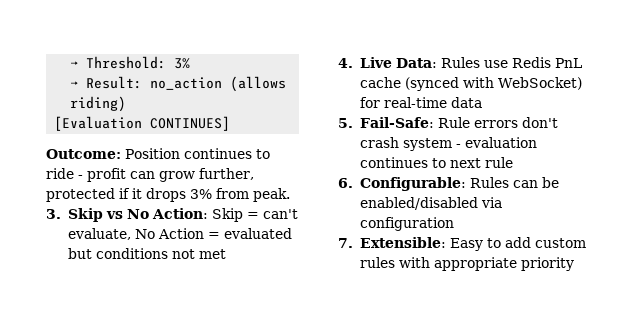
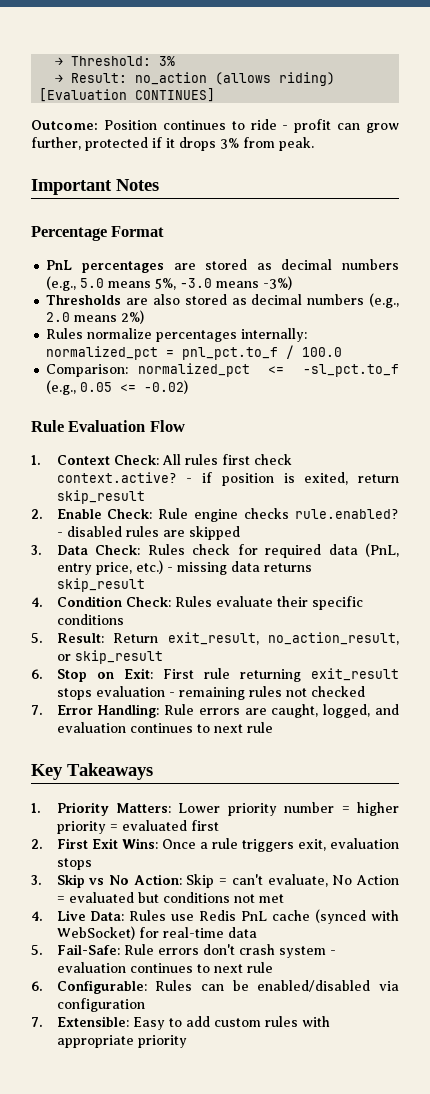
+ Important Notes
+ Percentage Format
+ PnL percentages are stored as decimal numbers (e.g., 5.0 means 5%, -3.0 means -3%)
+ Thresholds are also stored as decimal numbers (e.g., 2.0 means 2%)
+ Rules normalize percentages internally: normalized_pct = pnl_pct.to_f / 100.0
+ Comparison: normalized_pct <= -sl_pct.to_f (e.g., 0.05 <= -0.02)
+ Rule Evaluation Flow
+ 1. Context Check: All rules first check context.active? - if position is exited, return skip_result
+ 2. Enable Check: Rule engine checks rule.enabled? - disabled rules are skipped
+ 3. Data Check: Rules check for required data (PnL, entry price, etc.) - missing data returns skip_result
+ 4. Condition Check: Rules evaluate their specific conditions
+ 5. Result: Return exit_result, no_action_result, or skip_result
+ 6. Stop on Exit: First rule returning exit_result stops evaluation - remaining rules not checked
+ 7. Error Handling: Rule errors are caught, logged, and evaluation continues to next rule
+ Key Takeaways
+ 1. Priority Matters: Lower priority number = higher priority = evaluated first
+ 2. First Exit Wins: Once a rule triggers exit, evaluation stops

